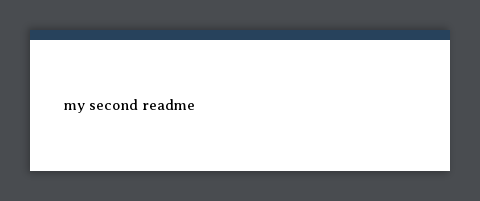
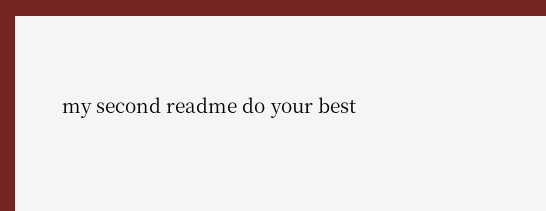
- my second readme
+ my second readme do your best

